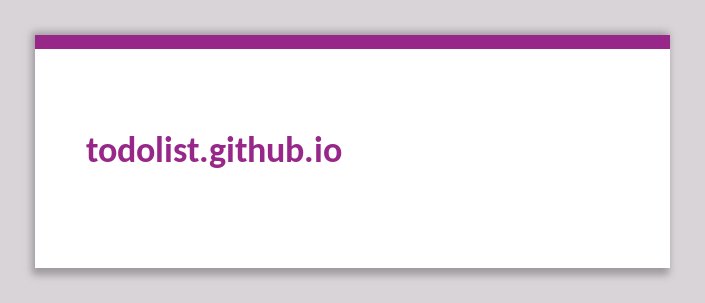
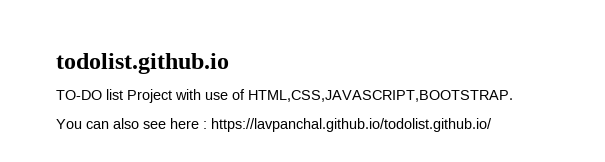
+ TO-DO list Project with use of HTML,CSS,JAVASCRIPT,BOOTSTRAP.
+ You can also see here : https://lavpanchal.github.io/todolist.github.io/

